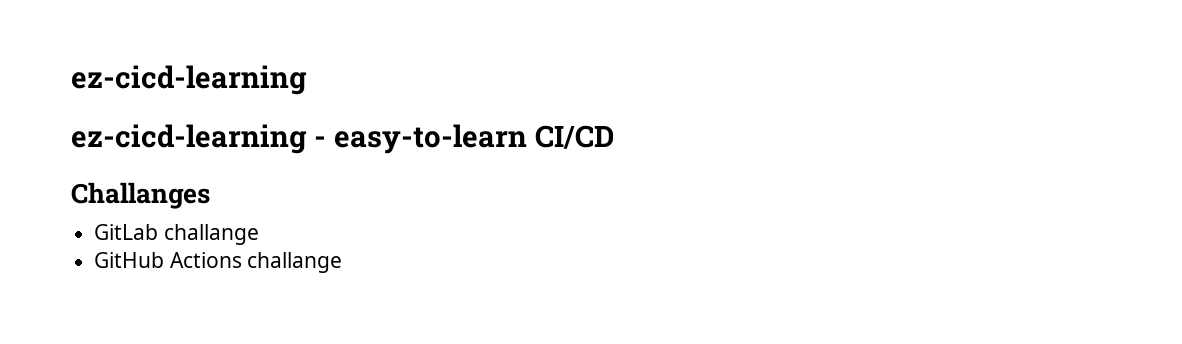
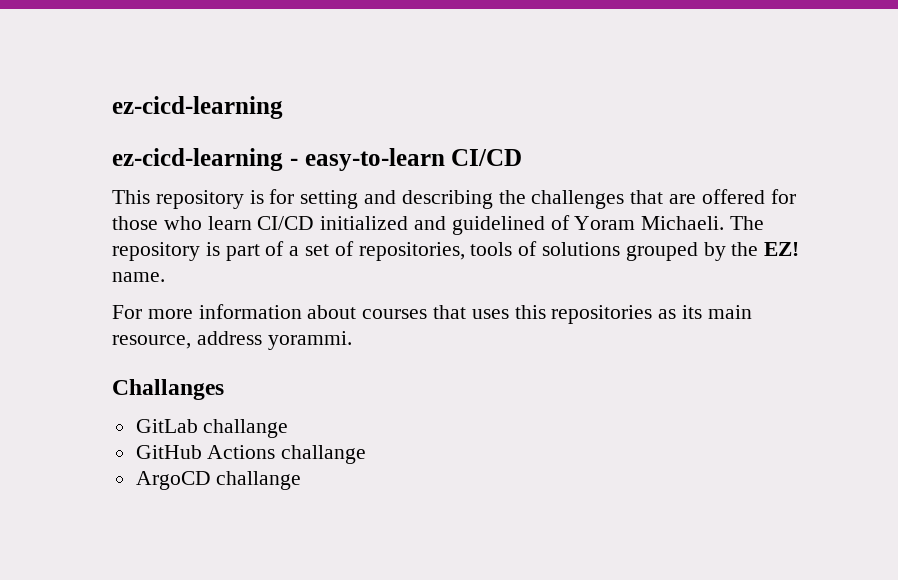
+ This repository is for setting and describing the challenges that are offered for those who learn CI/CD initialized and guidelined of Yoram Michaeli. The repository is part of a set of repositories, tools of solutions grouped by the EZ! name.
+ For more information about courses that uses this repositories as its main resource, address yorammi.
+ ArgoCD challange

